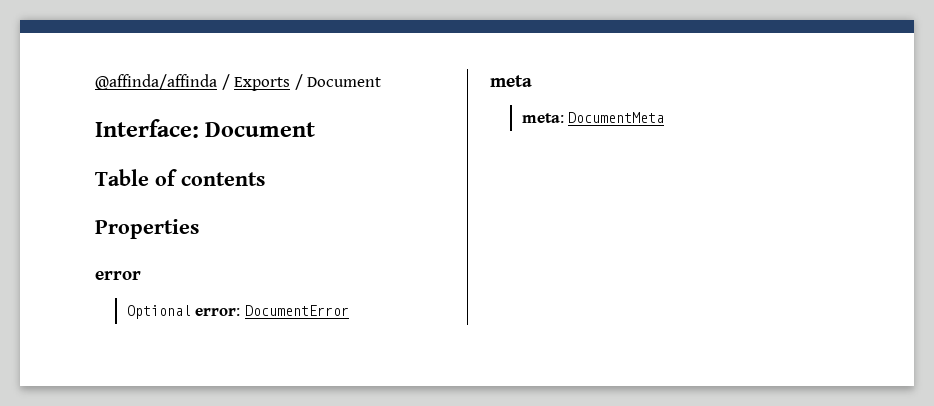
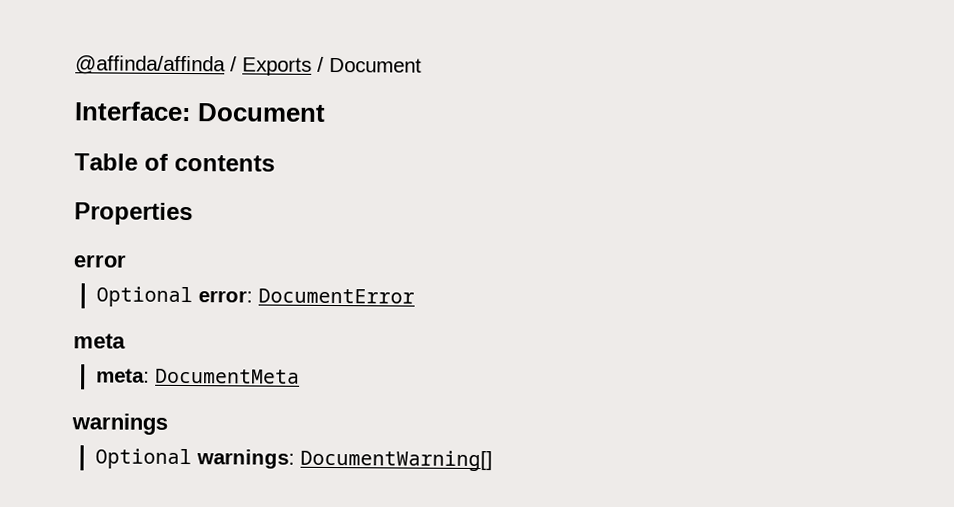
+ warnings
+ Optional warnings: DocumentWarning[]

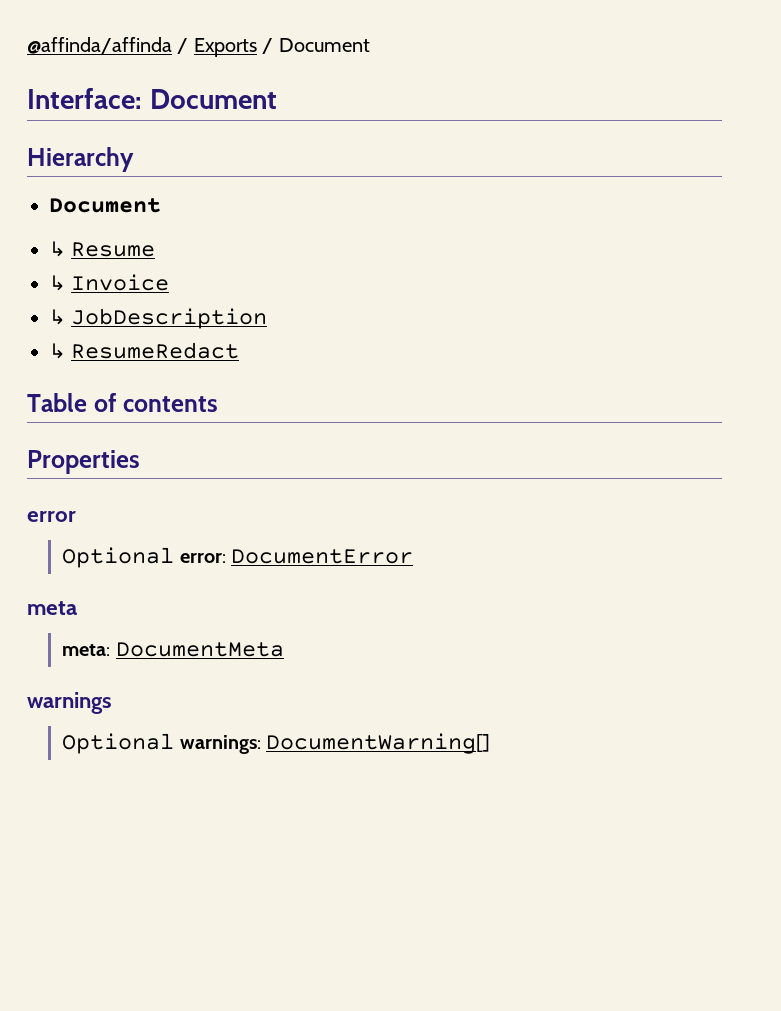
+ Hierarchy
+ Document
+ ↳ Resume
+ ↳ Invoice
+ ↳ JobDescription
+ ↳ ResumeRedact

